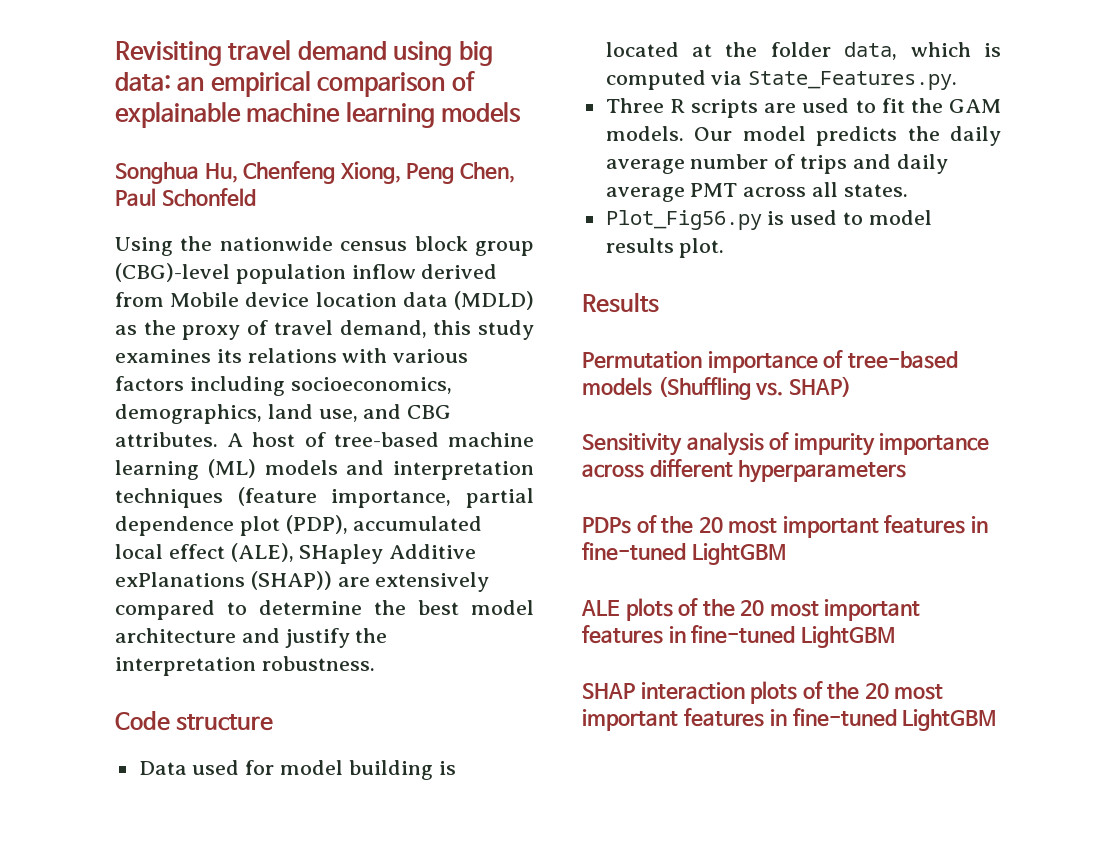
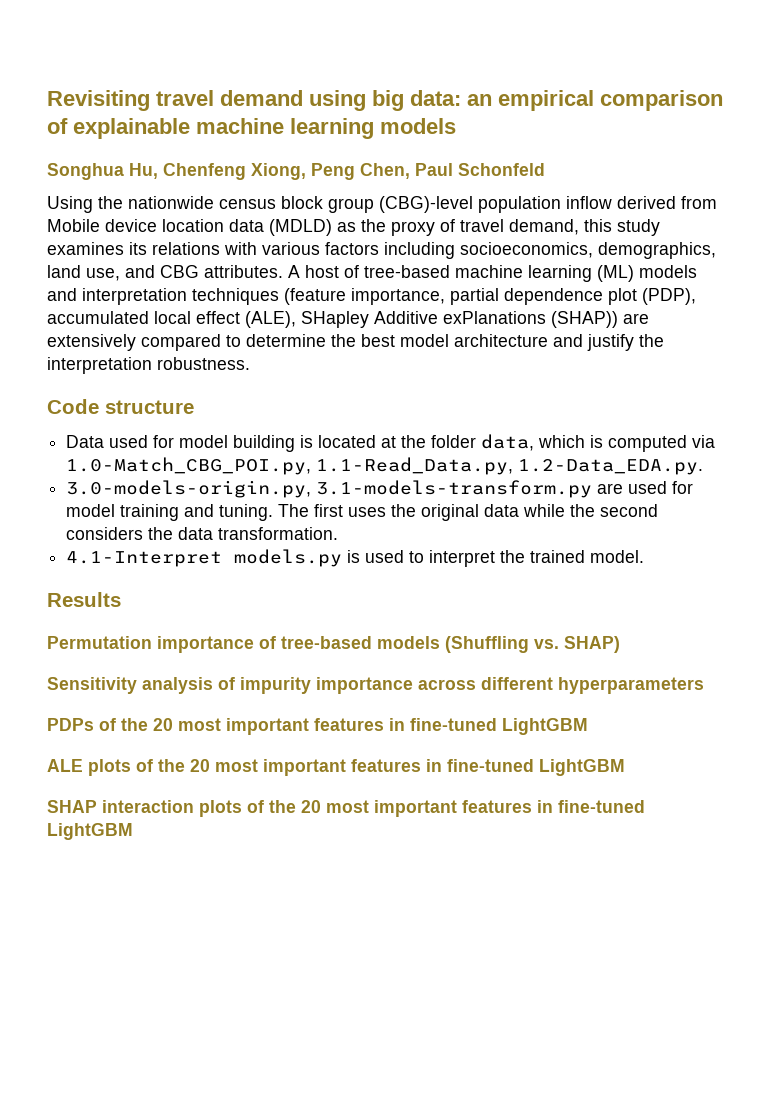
- Data used for model building is located at the folder data, which is computed via State_Features.py.
- Three R scripts are used to fit the GAM models. Our model predicts the daily average number of trips and daily average PMT across all states.
- Plot_Fig56.py is used to model results plot.
+ Data used for model building is located at the folder data, which is computed via 1.0-Match_CBG_POI.py, 1.1-Read_Data.py, 1.2-Data_EDA.py.
+ 3.0-models-origin.py, 3.1-models-transform.py are used for model training and tuning. The first uses the original data while the second considers the data transformation.
+ 4.1-Interpret models.py is used to interpret the trained model.

